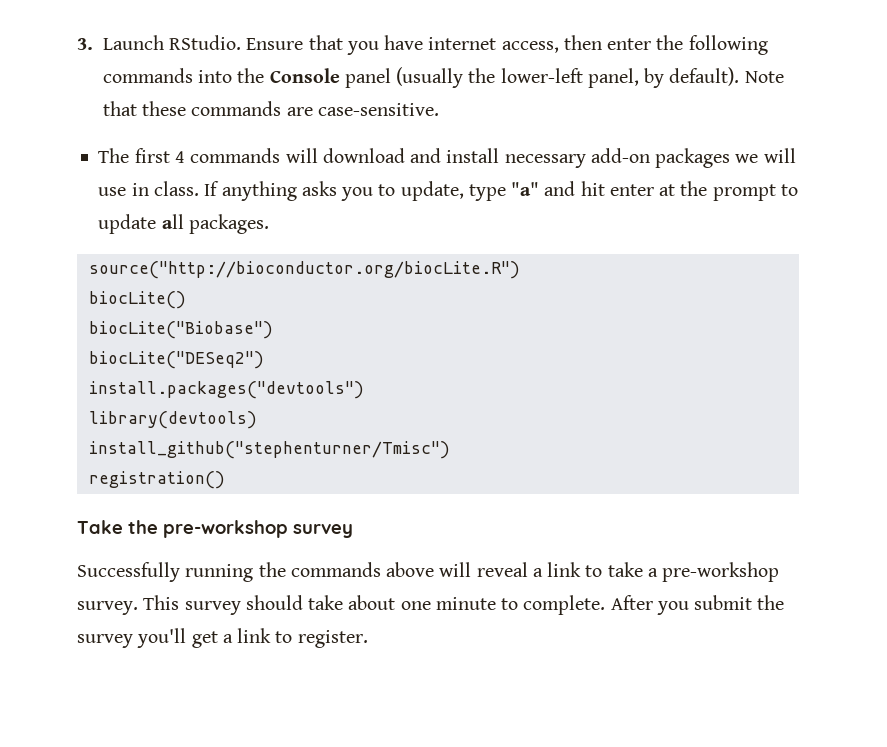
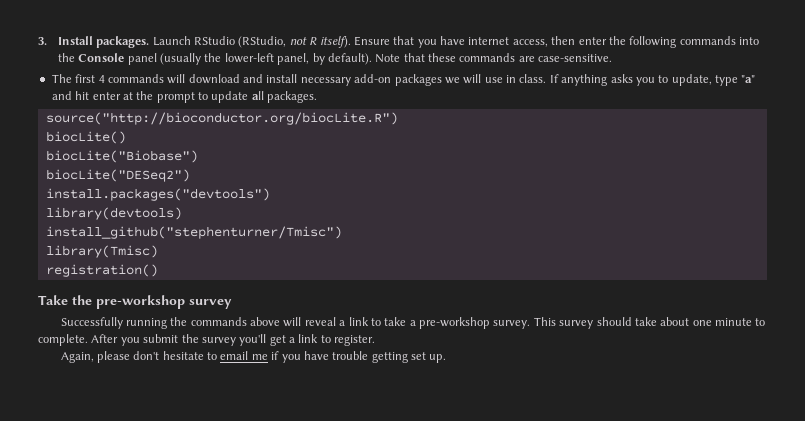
- 3. Launch RStudio.
+ 3. Install packages. Launch RStudio (RStudio, not R itself).
+ library(Tmisc)
+ Again, please don't hesitate to email me if you have trouble getting set up.

